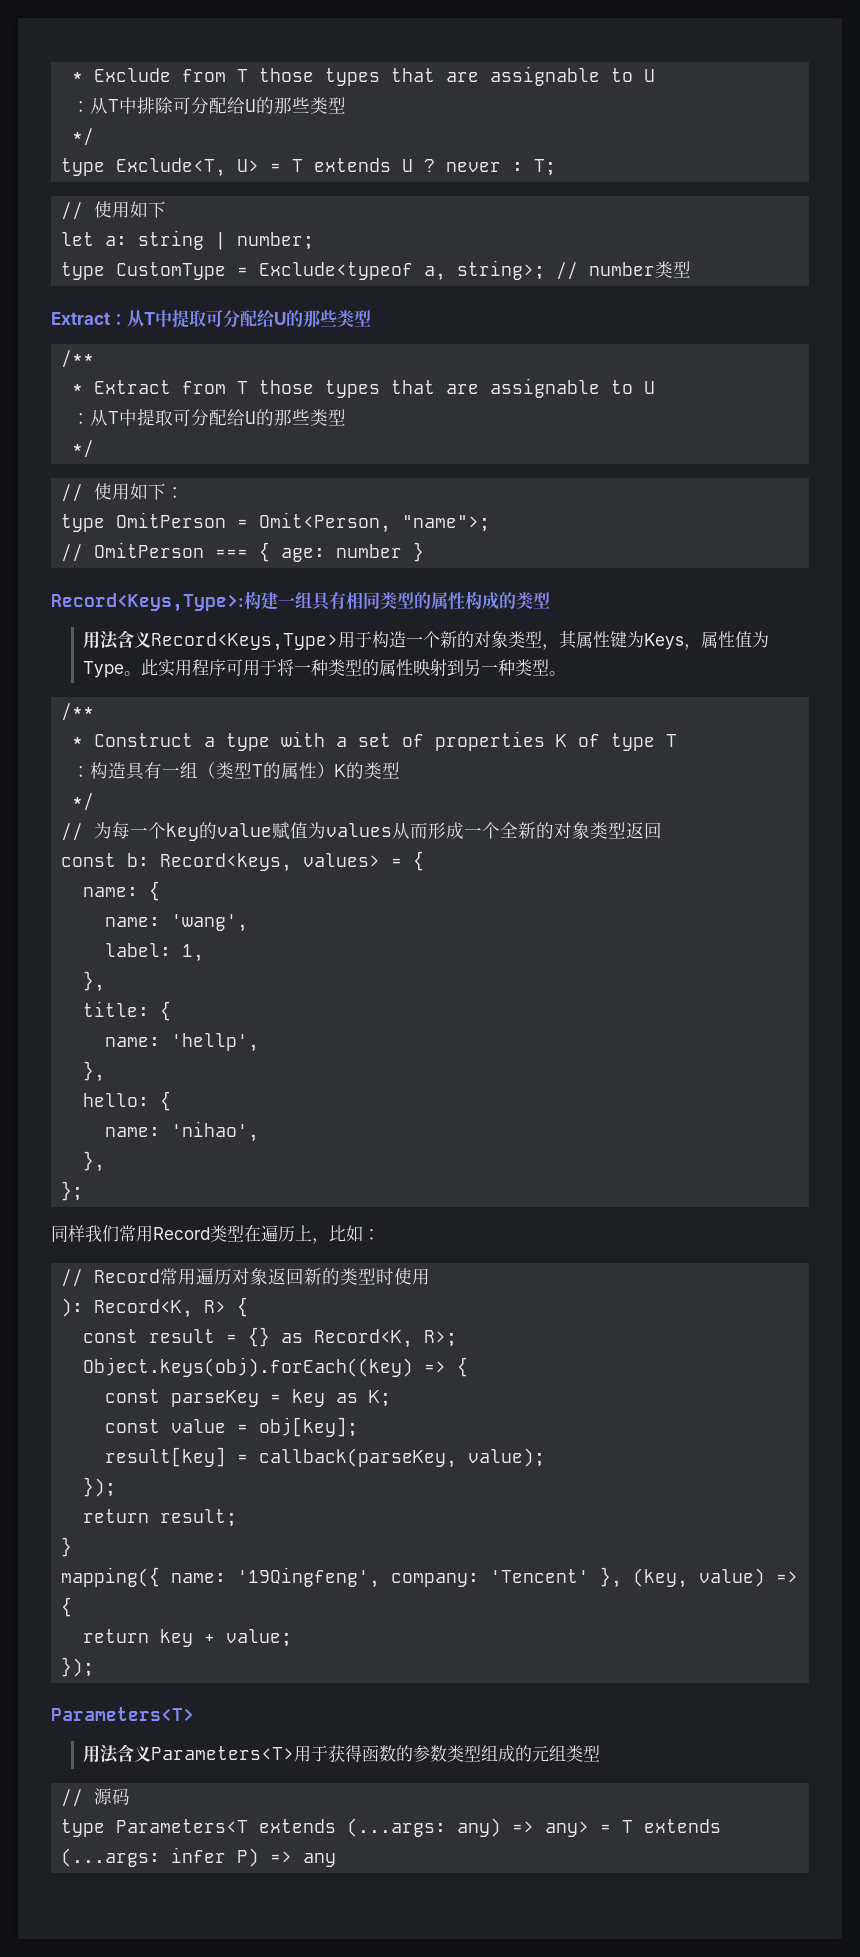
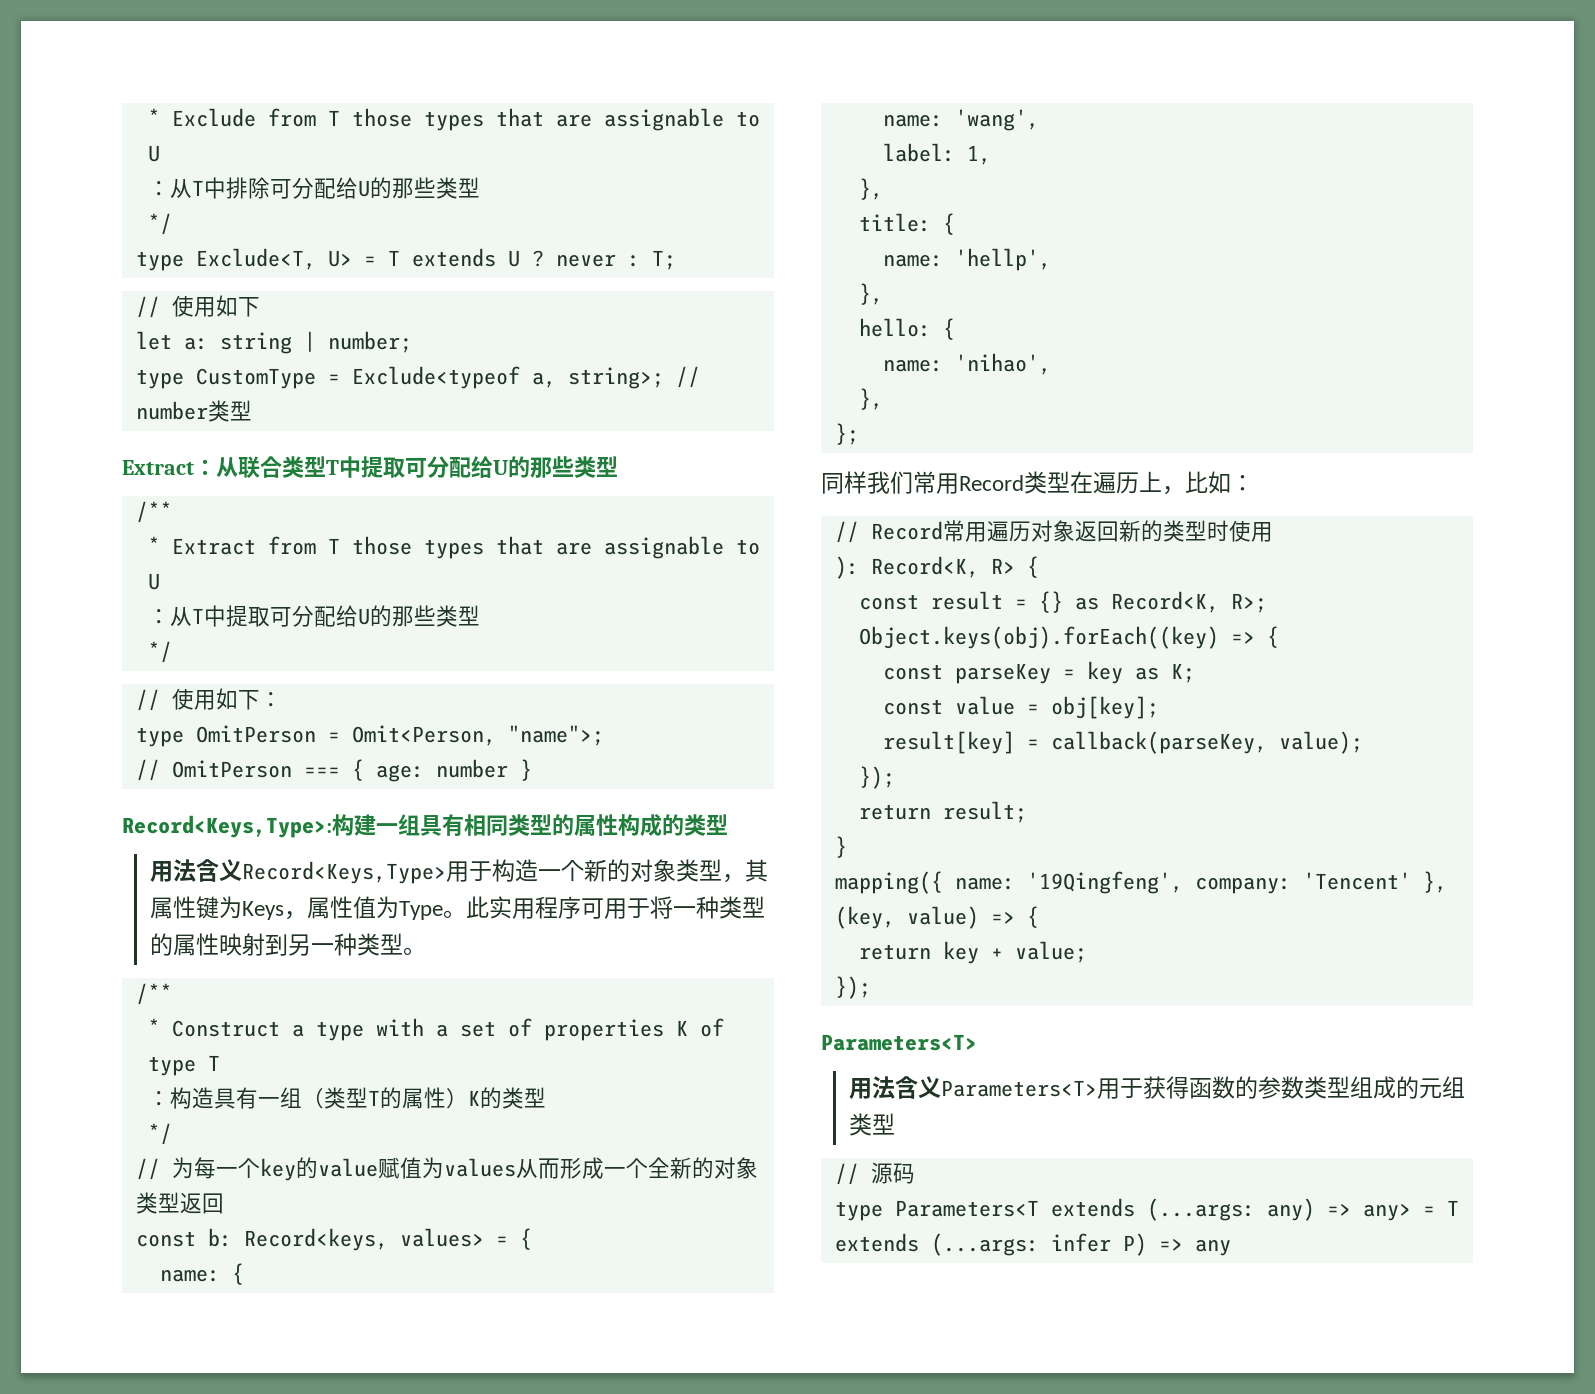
- Extract：从T中提取可分配给U的那些类型
+ Extract：从联合类型T中提取可分配给U的那些类型

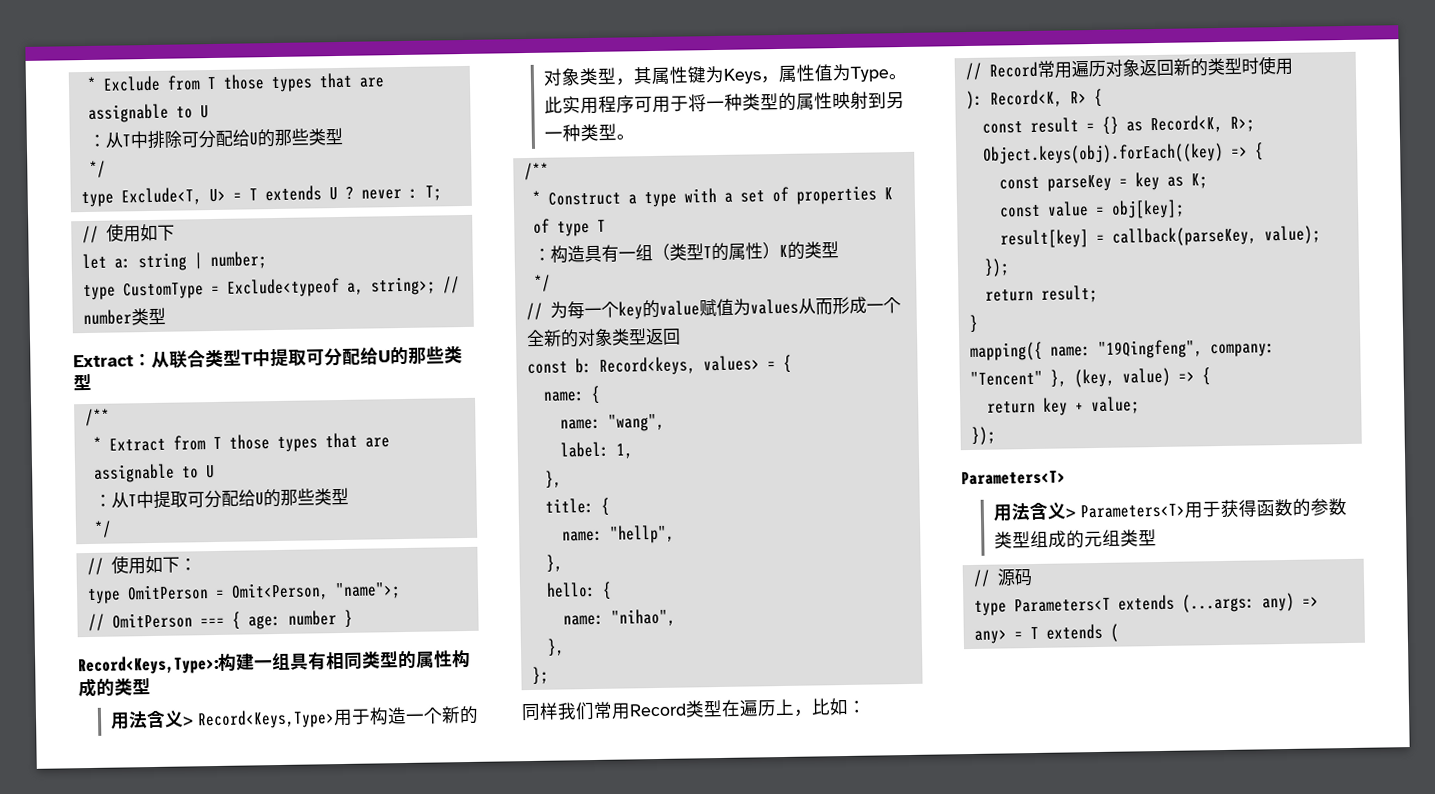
- 用法含义Record<Keys,Type>用于构造一个新的对象类型，其属性键为Keys，属性值为Type。
+ 用法含义> Record<Keys,Type>用于构造一个新的对象类型，其属性键为Keys，属性值为Type。
- name: 'wang',
+ name: "wang",
- name: 'hellp',
+ name: "hellp",
- name: 'nihao',
+ name: "nihao",
- mapping({ name: '19Qingfeng', company: 'Tencent' }, (key, value) => {
+ mapping({ name: "19Qingfeng", company: "Tencent" }, (key, value) => {
- 用法含义Parameters<T>用于获得函数的参数类型组成的元组类型
+ 用法含义> Parameters<T>用于获得函数的参数类型组成的元组类型
- type Parameters<T extends (...args: any) => any> = T extends (...args: infer P) => any
+ type Parameters<T extends (...args: any) => any> = T extends (

